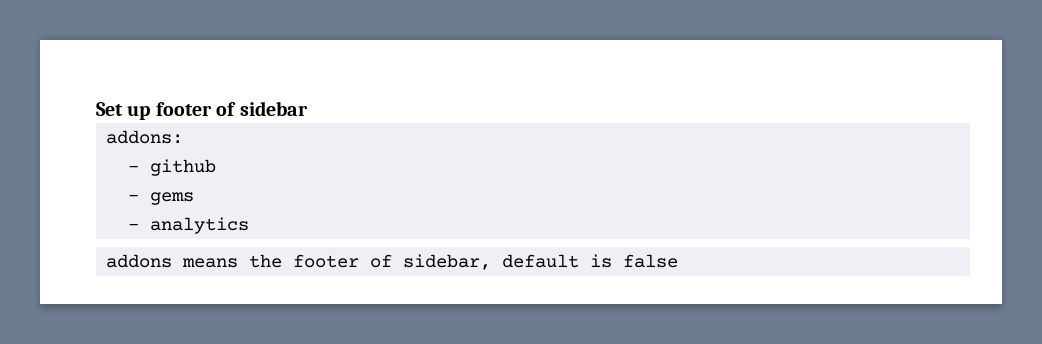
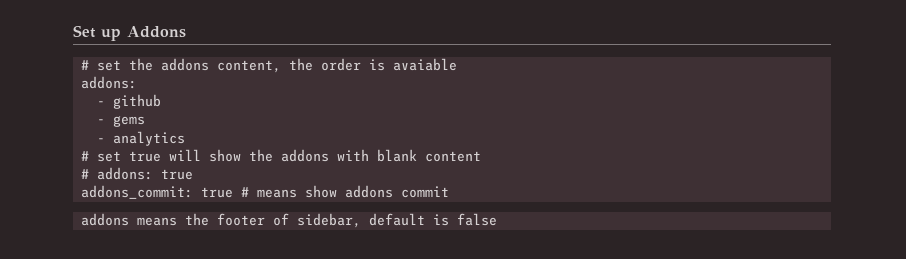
- Set up footer of sidebar
+ Set up Addons
+ # set the addons content, the order is avaiable
+ # set true will show the addons with blank content
+ # addons: true
+ addons_commit: true # means show addons commit

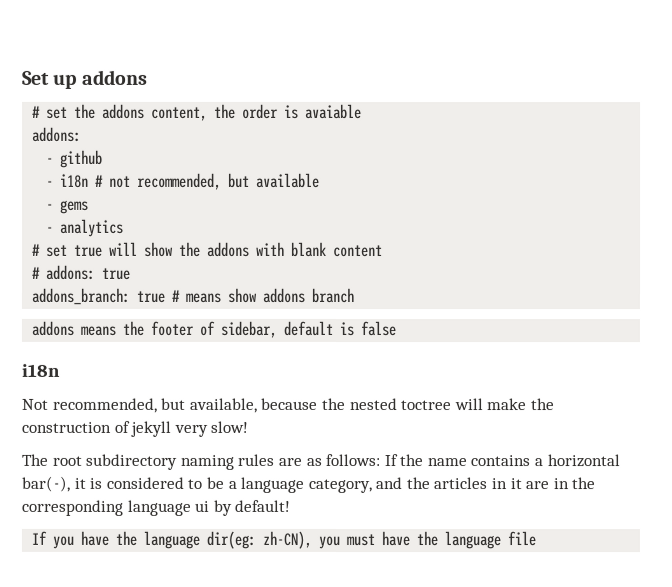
- Set up Addons
+ Set up addons
+ - i18n # not recommended, but available
- addons_commit: true # means show addons commit
+ addons_branch: true # means show addons branch
  addons means the footer of sidebar, default is false
+ i18n
+ Not recommended, but available, because the nested toctree will make the construction of jekyll very slow!
+ The root subdirectory naming rules are as follows: If the name contains a horizontal bar(-), it is considered to be a language category, and the articles in it are in the corresponding language ui by default!
+ If you have the language dir(eg: zh-CN), you must have the language file

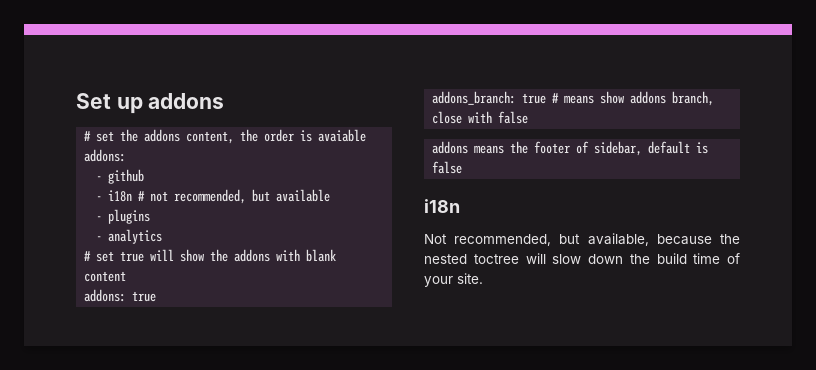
- - gems
+ - plugins
- # addons: true
+ addons: true
- addons_branch: true # means show addons branch
+ addons_branch: true # means show addons branch, close with false
- Not recommended, but available, because the nested toctree will make the construction of jekyll very slow!
- The root subdirectory naming rules are as follows: If the name contains a horizontal bar(-), it is considered to be a language category, and the articles in it are in the corresponding language ui by default!
- If you have the language dir(eg: zh-CN), you must have the language file
+ Not recommended, but available, because the nested toctree will slow down the build time of your site.

